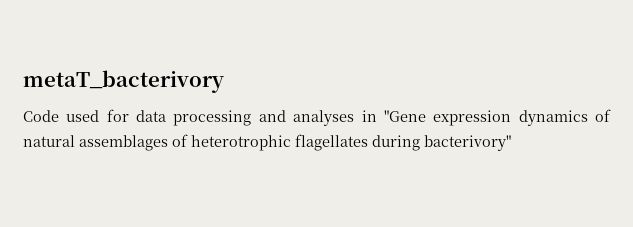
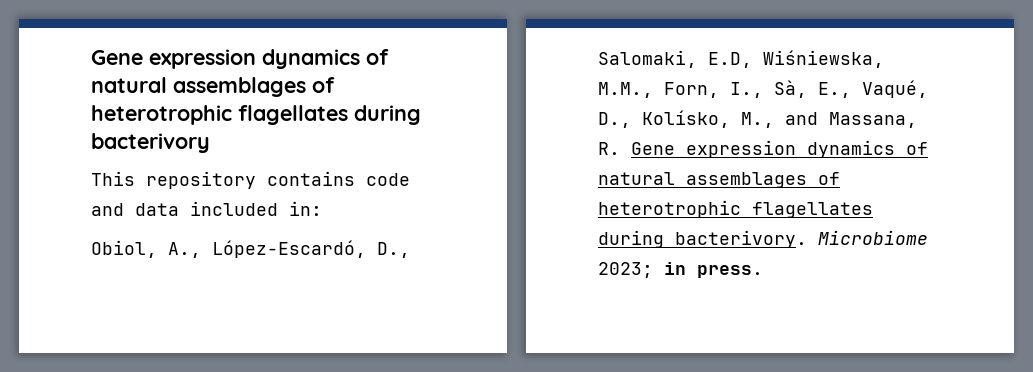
- metaT_bacterivory
- Code used for data processing and analyses in "Gene expression dynamics of natural assemblages of heterotrophic flagellates during bacterivory"
+ Gene expression dynamics of natural assemblages of heterotrophic flagellates during bacterivory
+ This repository contains code and data included in:
+ Obiol, A., López-Escardó, D., Salomaki, E.D, Wiśniewska, M.M., Forn, I., Sà, E., Vaqué, D., Kolísko, M., and Massana, R. Gene expression dynamics of natural assemblages of heterotrophic flagellates during bacterivory. Microbiome 2023; in press.

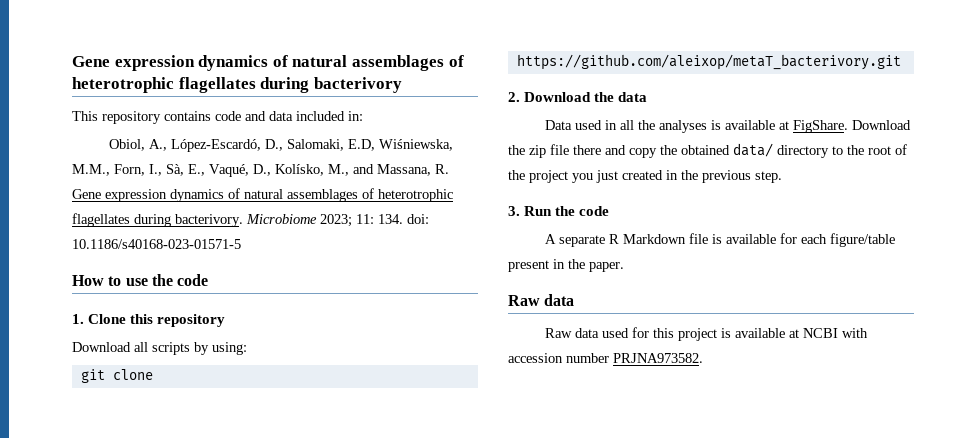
- Microbiome 2023; in press.
+ Microbiome 2023; 11: 134. doi: 10.1186/s40168-023-01571-5
+ How to use the code
+ 1. Clone this repository
+ Download all scripts by using:
+ git clone https://github.com/aleixop/metaT_bacterivory.git
+ 2. Download the data
+ Data used in all the analyses is available at FigShare. Download the zip file there and copy the obtained data/ directory to the root of the project you just created in the previous step.
+ 3. Run the code
+ A separate R Markdown file is available for each figure/table present in the paper.
+ Raw data
+ Raw data used for this project is available at NCBI with accession number PRJNA973582.

